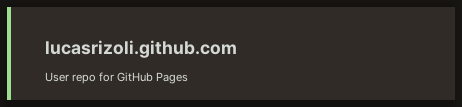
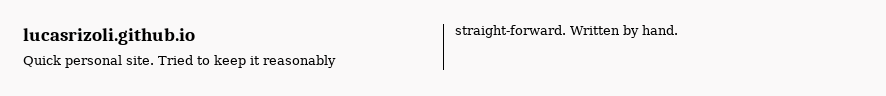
- lucasrizoli.github.com
- User repo for GitHub Pages
+ lucasrizoli.github.io
+ Quick personal site. Tried to keep it reasonably straight-forward. Written by hand.

